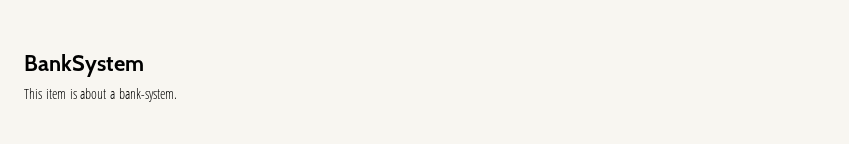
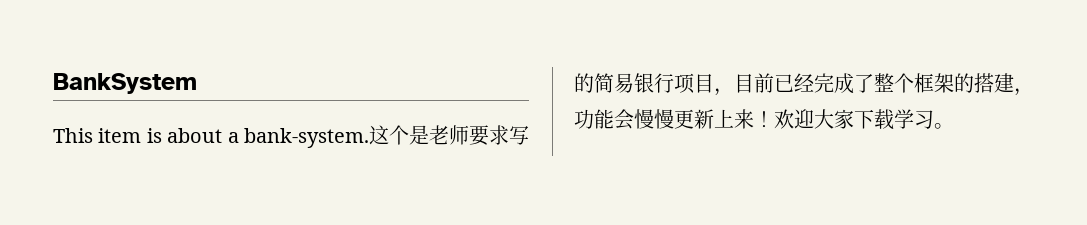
+ 这个是老师要求写的简易银行项目，目前已经完成了整个框架的搭建，功能会慢慢更新上来！欢迎大家下载学习。

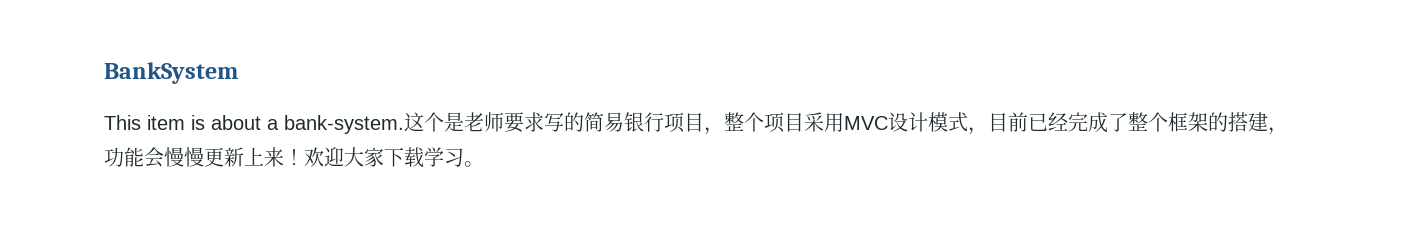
- 这个是老师要求写的简易银行项目，目前已经完成了整个框架的搭建，功能会慢慢更新上来！
+ 这个是老师要求写的简易银行项目，整个项目采用MVC设计模式，目前已经完成了整个框架的搭建，功能会慢慢更新上来！

